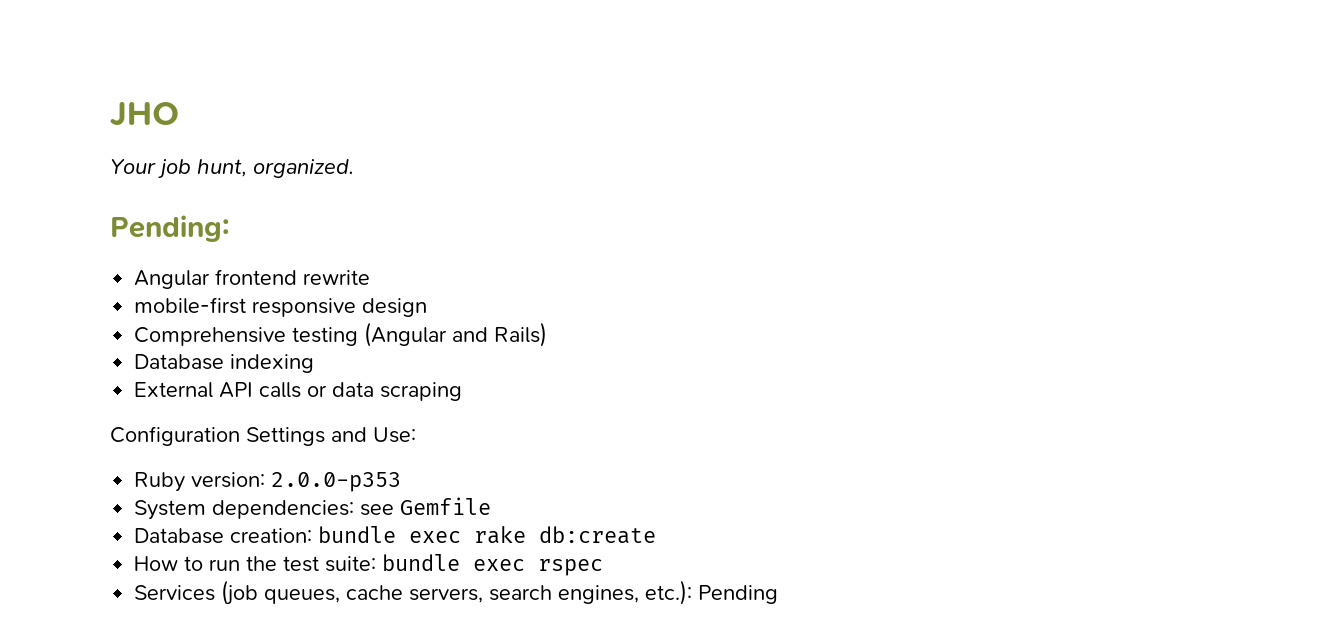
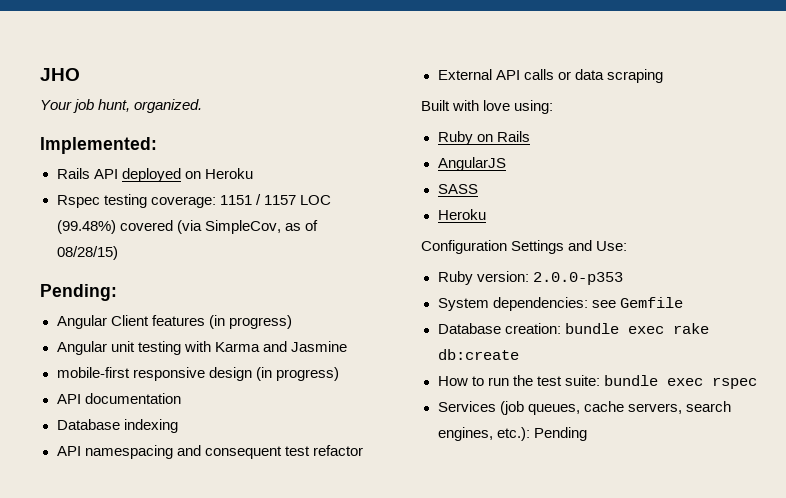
+ Implemented:
+ Rails API deployed on Heroku
+ Rspec testing coverage: 1151 / 1157 LOC (99.48%) covered (via SimpleCov, as of 08/28/15)
  Pending:
- Angular frontend rewrite
- mobile-first responsive design
- Comprehensive testing (Angular and Rails)
+ Angular Client features (in progress)
+ Angular unit testing with Karma and Jasmine
+ mobile-first responsive design (in progress)
+ API documentation
  Database indexing
+ API namespacing and consequent test refactor
+ Built with love using:
+ Ruby on Rails
+ AngularJS
+ SASS
+ Heroku

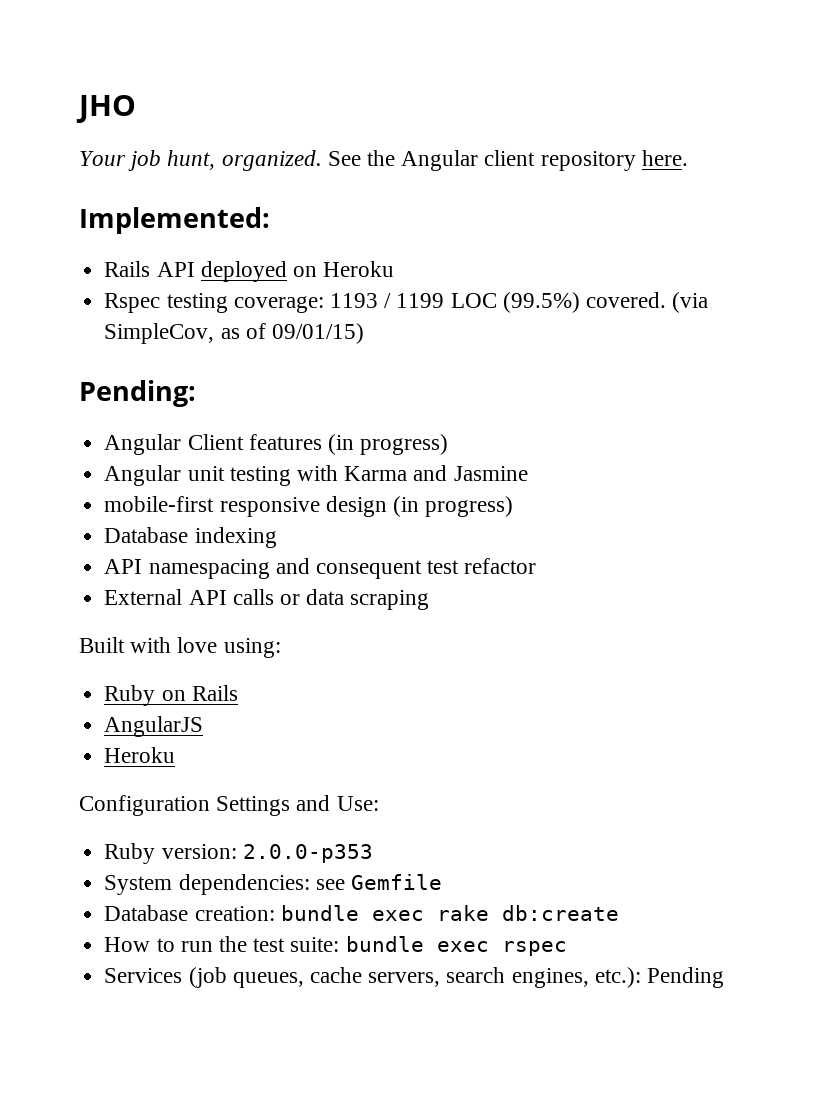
+ See the Angular client repository here.
- Rspec testing coverage: 1151 / 1157 LOC (99.48%) covered (via SimpleCov, as of 08/28/15)
+ Rspec testing coverage: 1193 / 1199 LOC (99.5%) covered. (via SimpleCov, as of 09/01/15)
- API documentation
- SASS

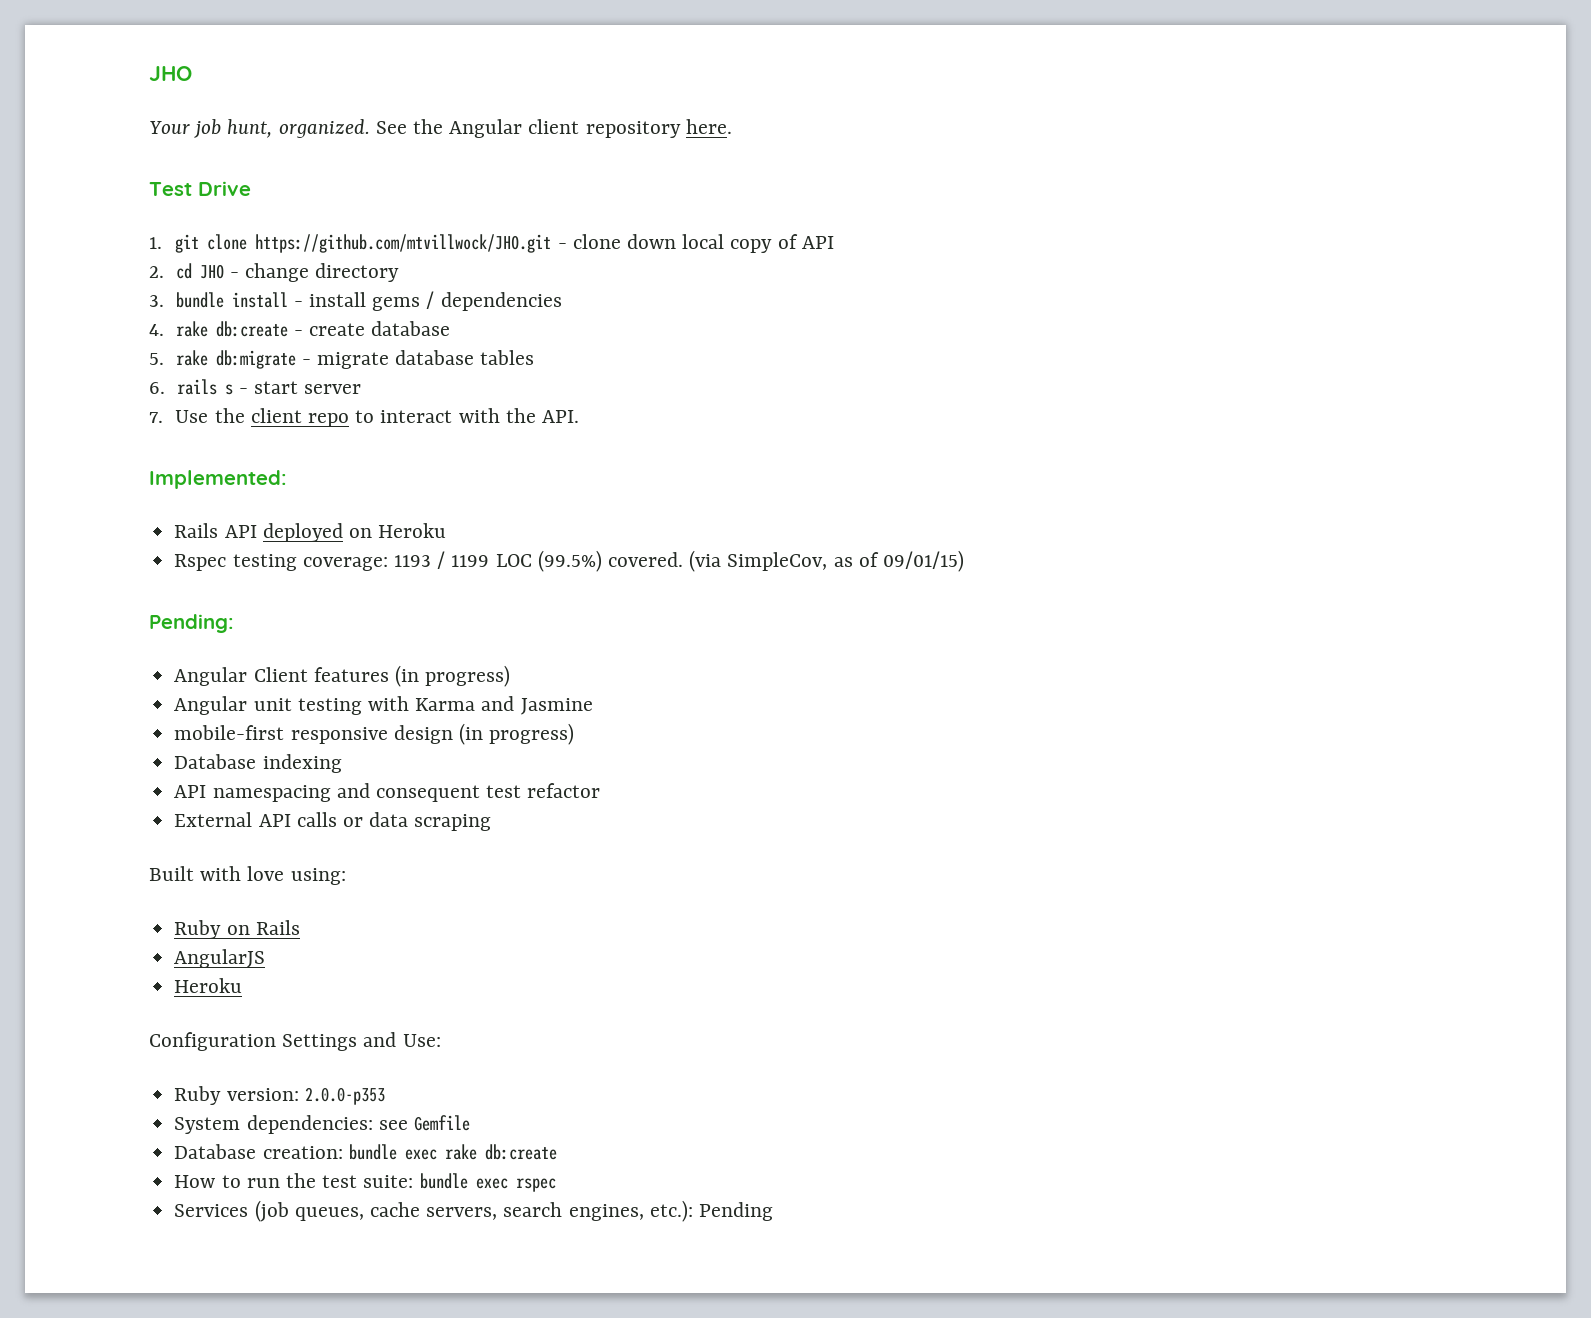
+ Test Drive
+ 1. git clone https://github.com/mtvillwock/JHO.git - clone down local copy of API
+ 2. cd JHO - change directory
+ 3. bundle install - install gems / dependencies
+ 4. rake db:create - create database
+ 5. rake db:migrate - migrate database tables
+ 6. rails s - start server
+ 7. Use the client repo to interact with the API.

